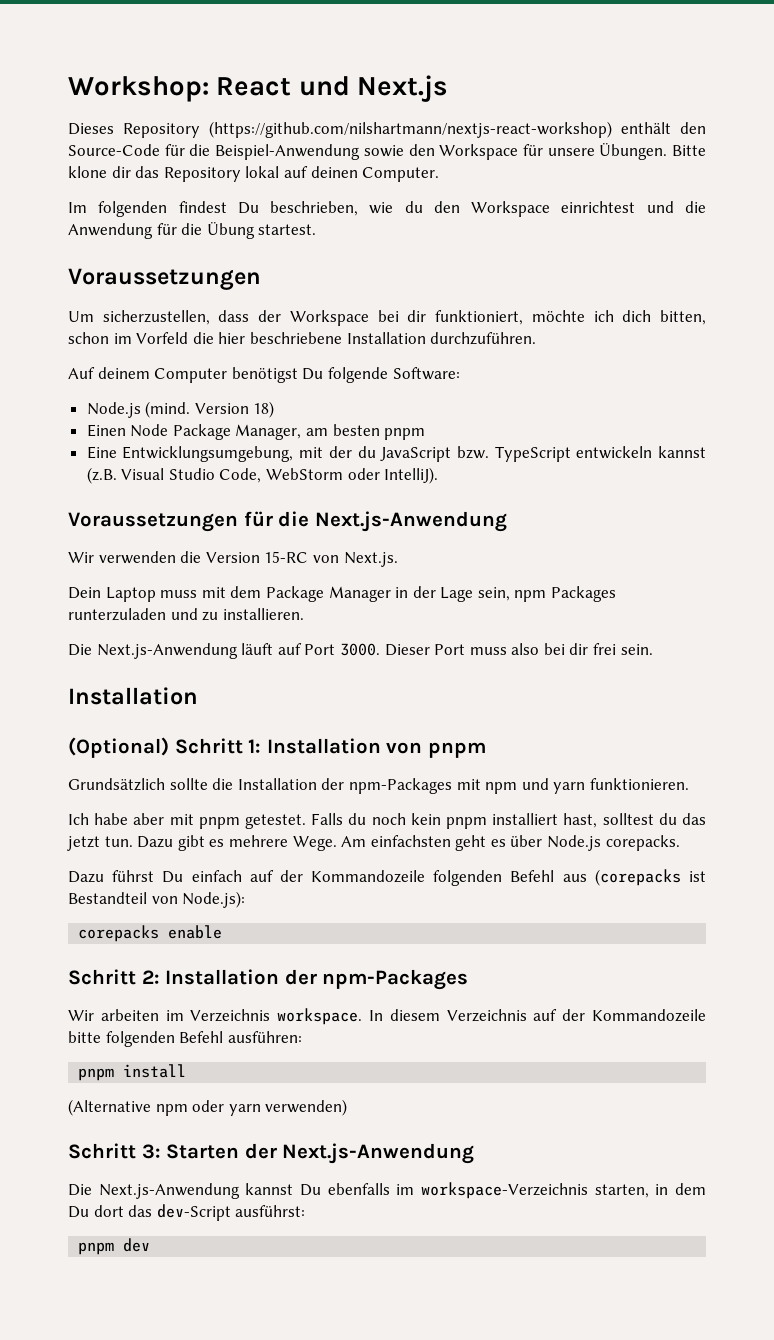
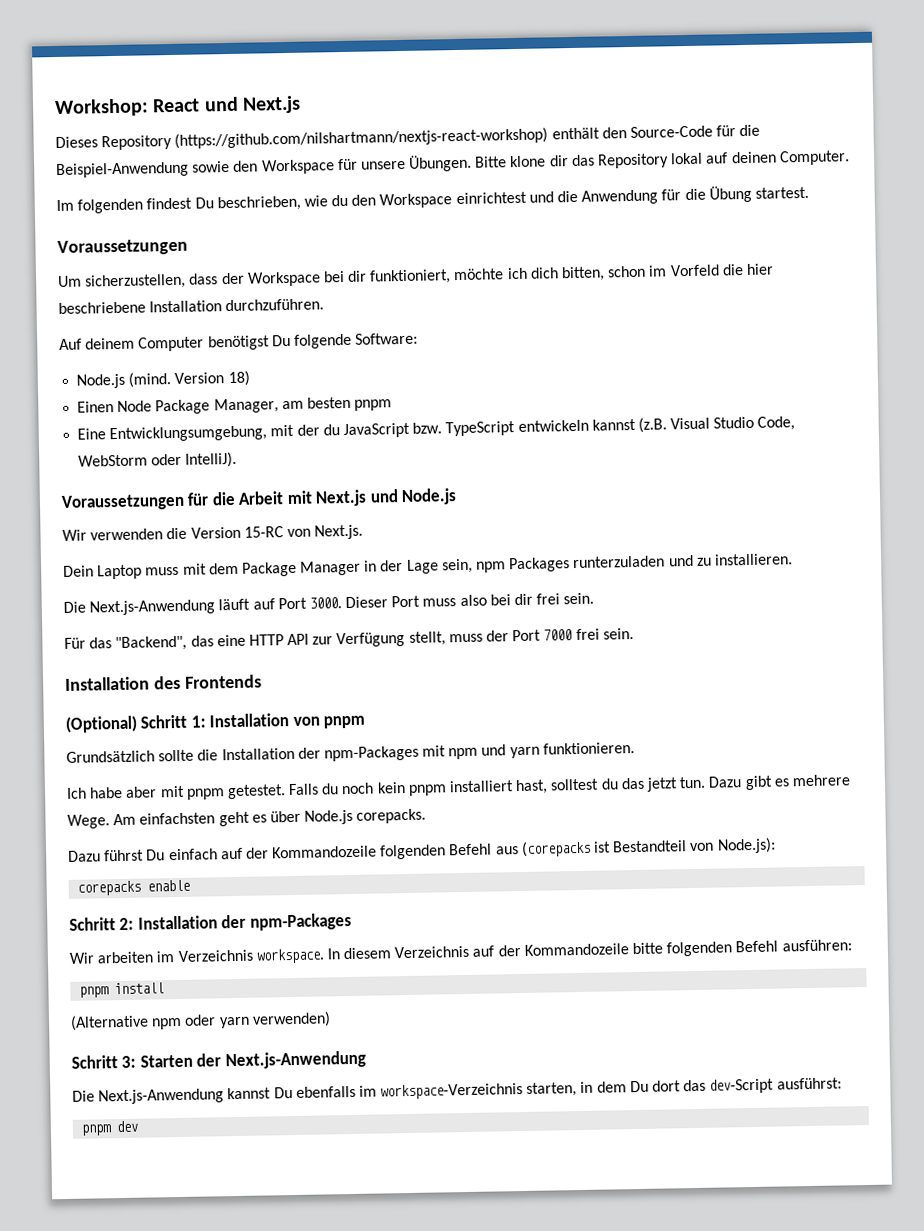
- Voraussetzungen für die Next.js-Anwendung
+ Voraussetzungen für die Arbeit mit Next.js und Node.js
  Dieser Port muss also bei dir frei sein.
- Installation
+ Für das "Backend", das eine HTTP API zur Verfügung stellt, muss der Port 7000 frei sein.
+ Installation des Frontends

